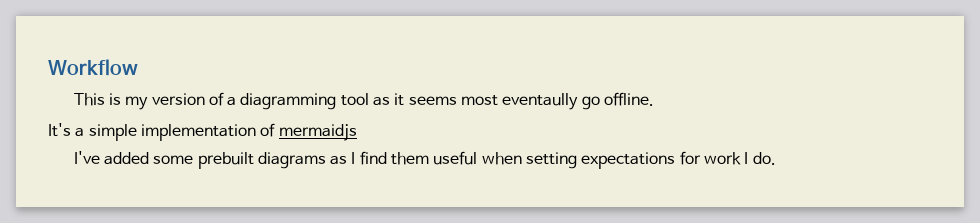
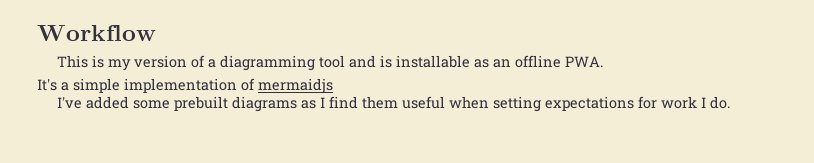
- This is my version of a diagramming tool as it seems most eventaully go offline.
+ This is my version of a diagramming tool and is installable as an offline PWA.

